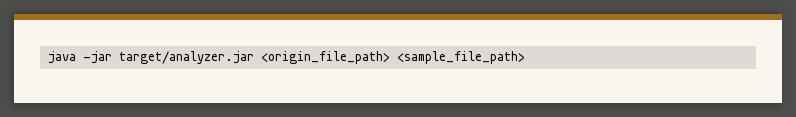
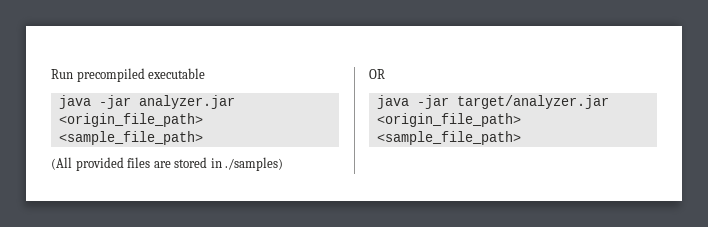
+ Run precompiled executable
+ java -jar analyzer.jar <origin_file_path> <sample_file_path>
+ (All provided files are stored in ./samples)
+ OR

